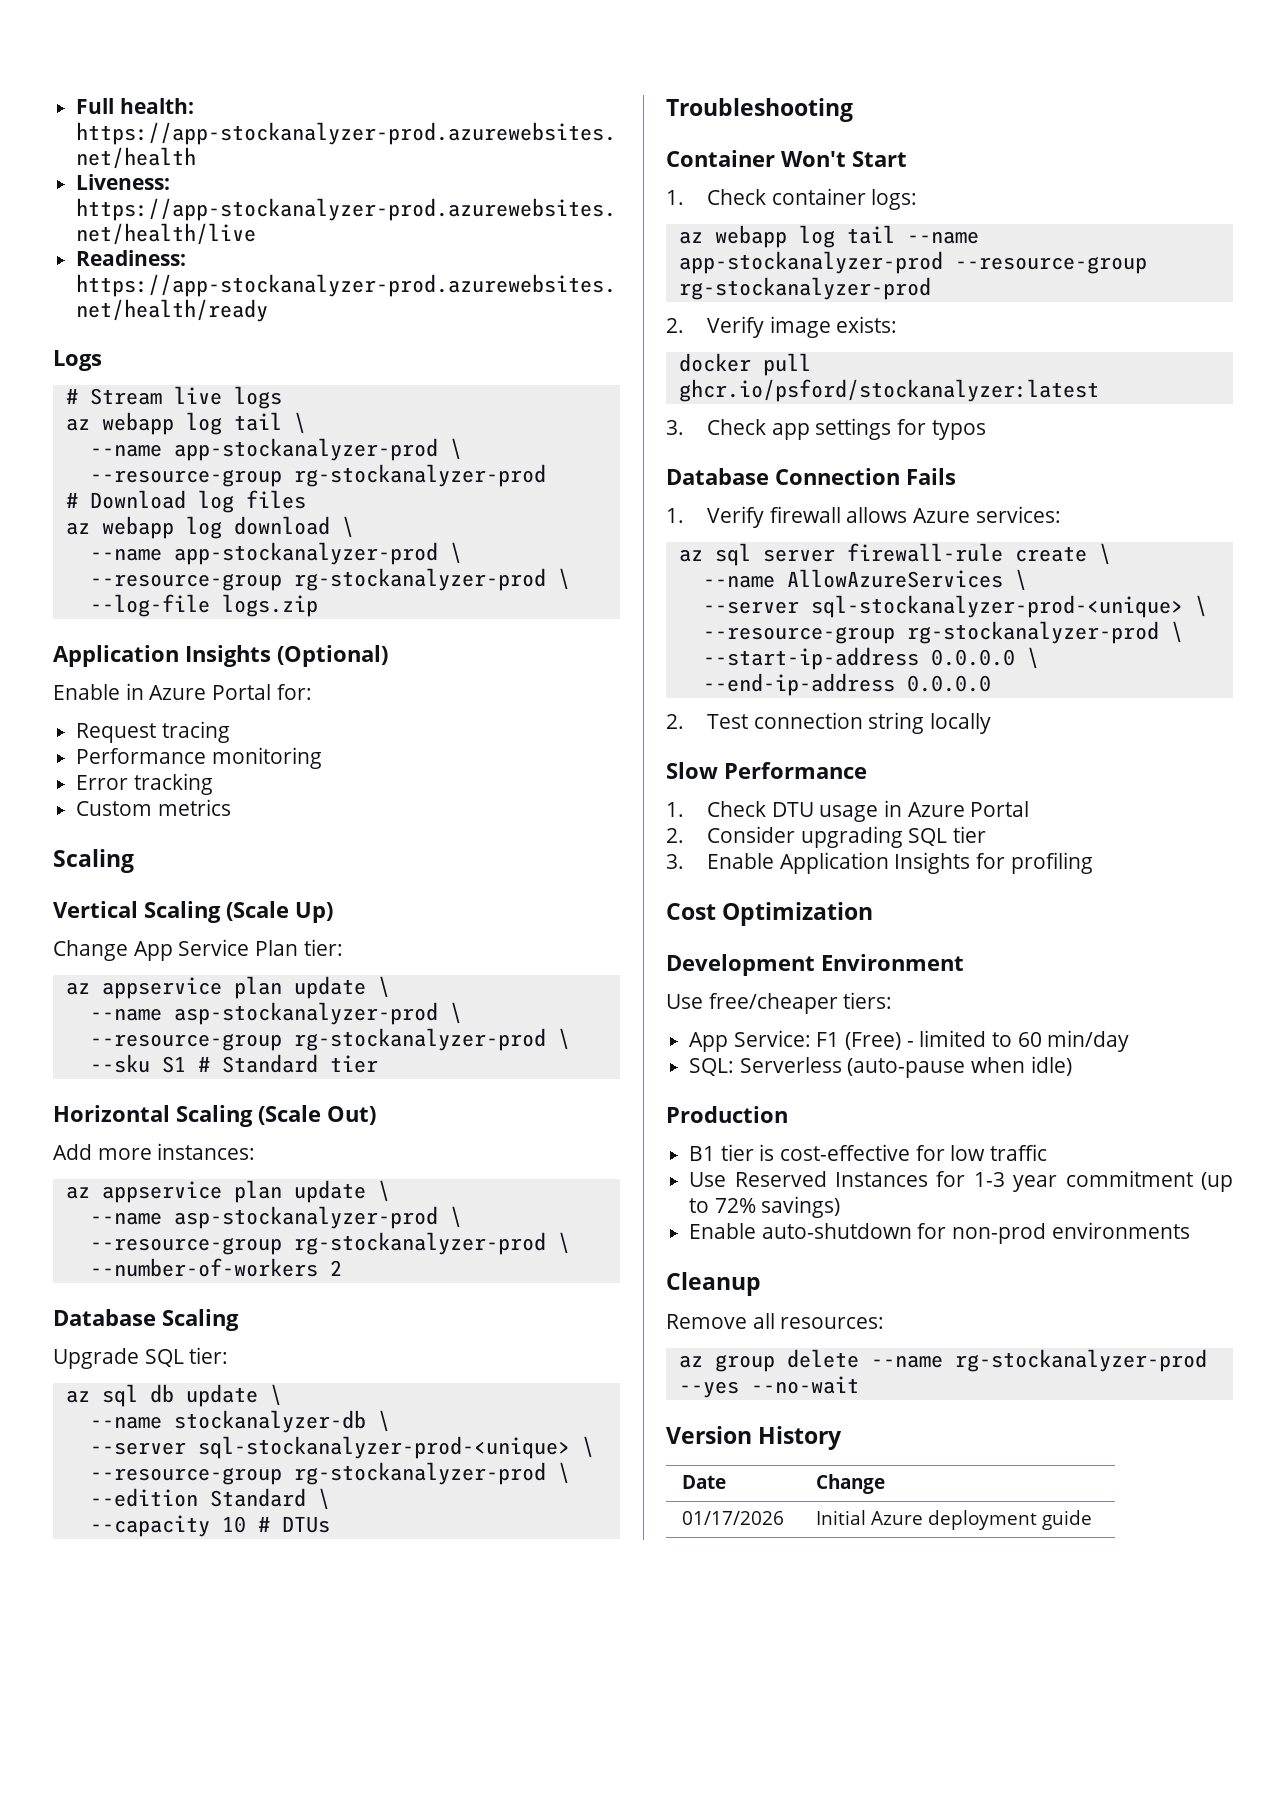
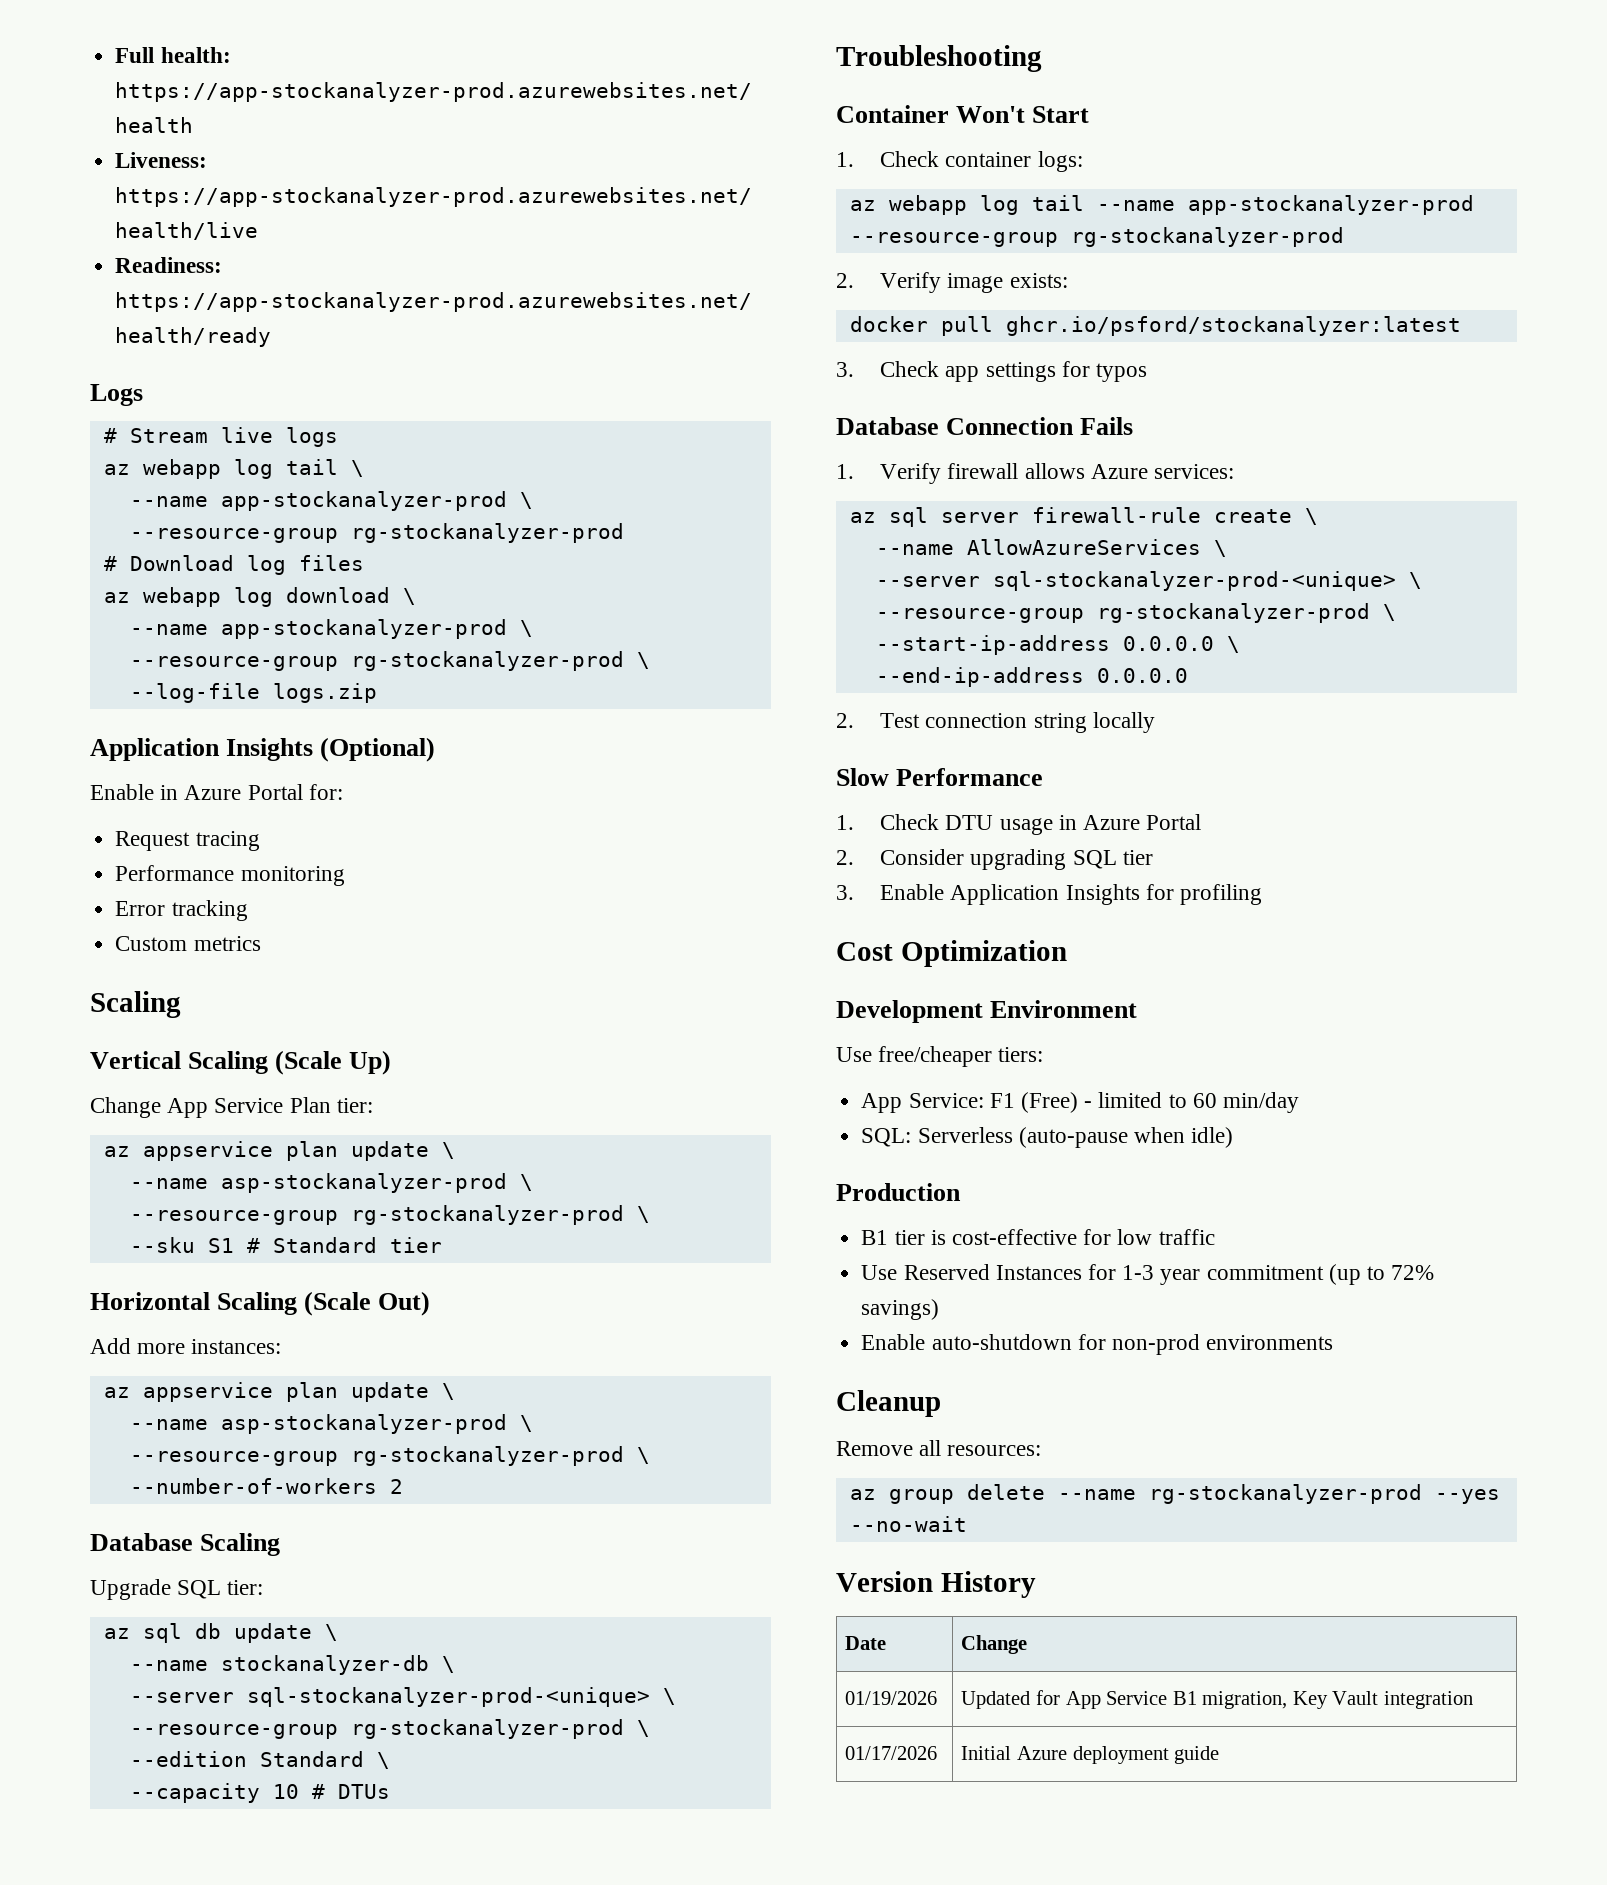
+ 01/19/2026 | Updated for App Service B1 migration, Key Vault integration

